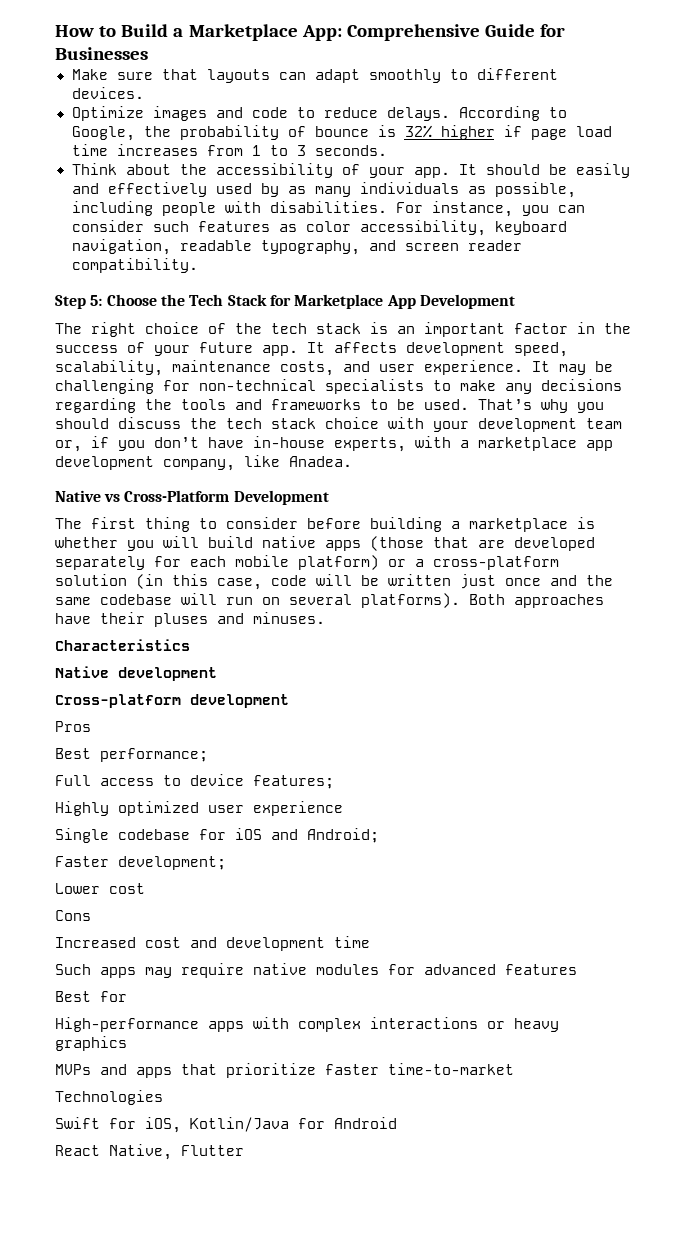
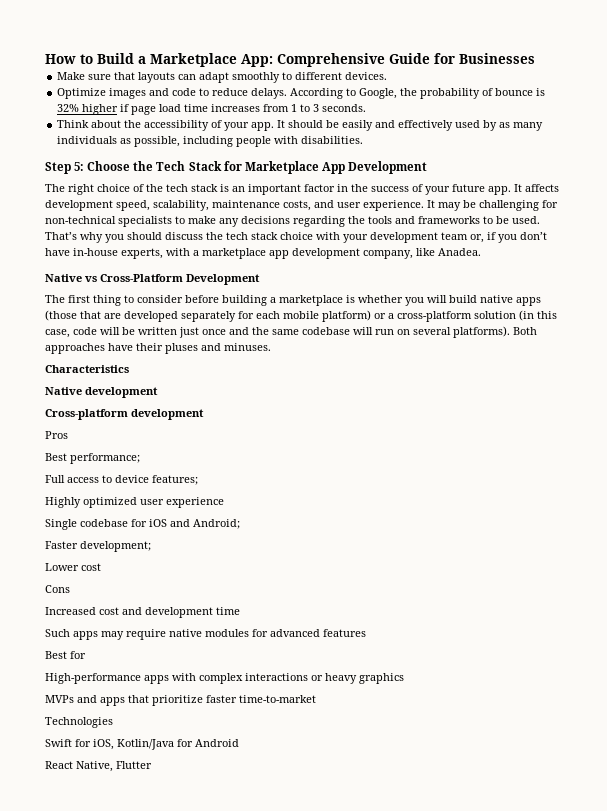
- For instance, you can consider such features as color accessibility, keyboard navigation, readable typography, and screen reader compatibility.

